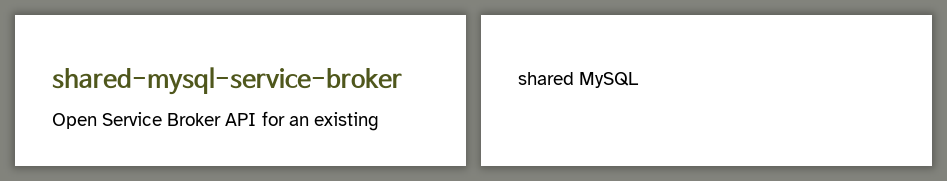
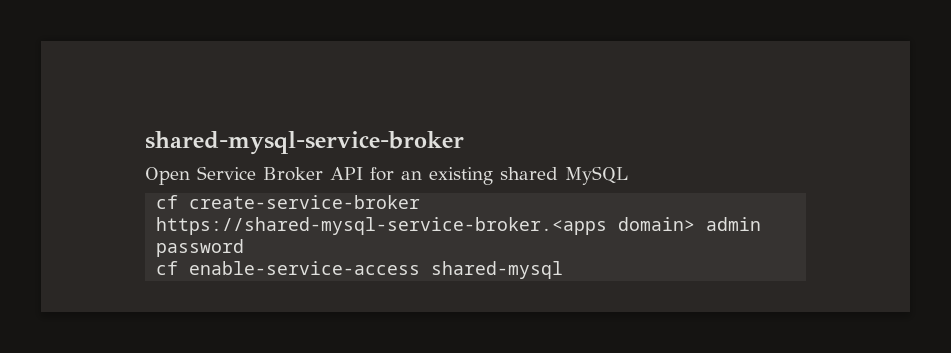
+ cf create-service-broker https://shared-mysql-service-broker.<apps domain> admin password
+ cf enable-service-access shared-mysql

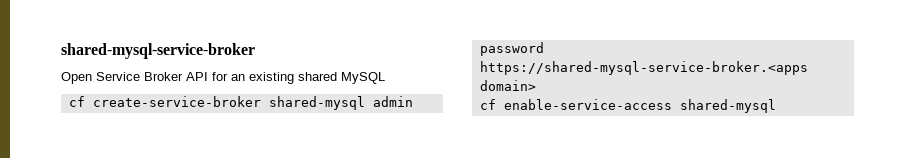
- cf create-service-broker https://shared-mysql-service-broker.<apps domain> admin password
+ cf create-service-broker shared-mysql admin password https://shared-mysql-service-broker.<apps domain>

